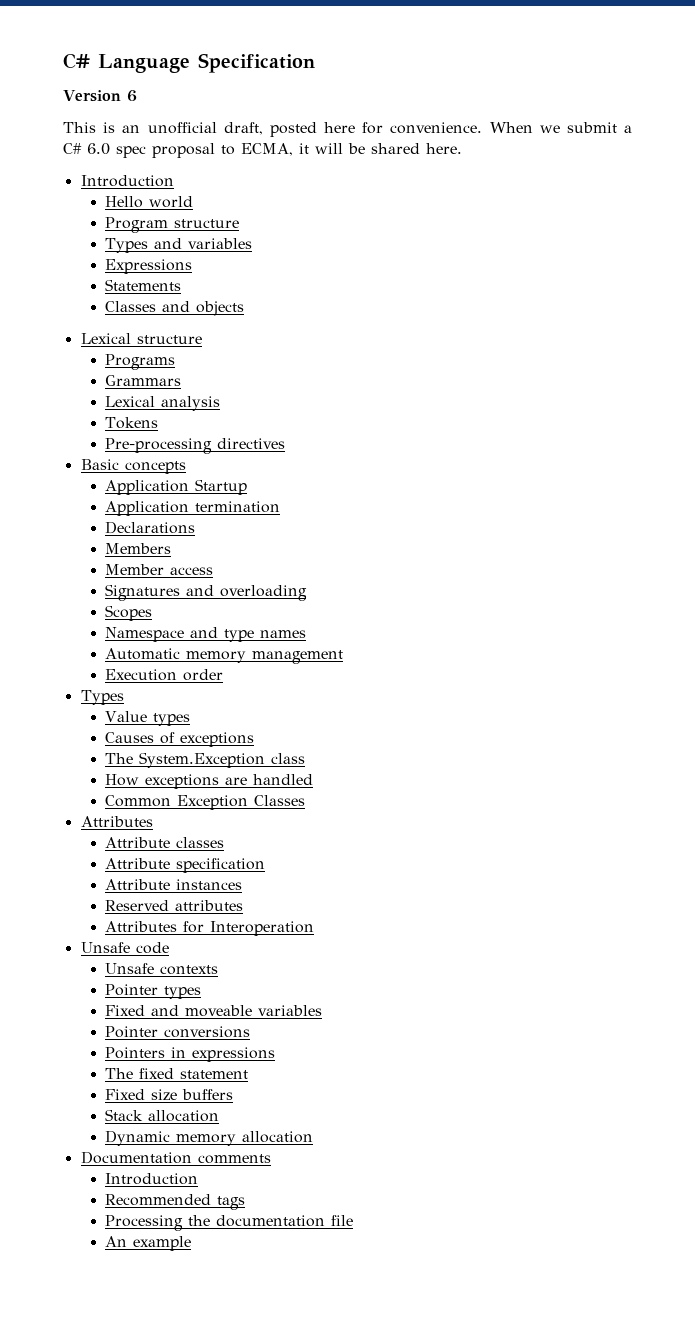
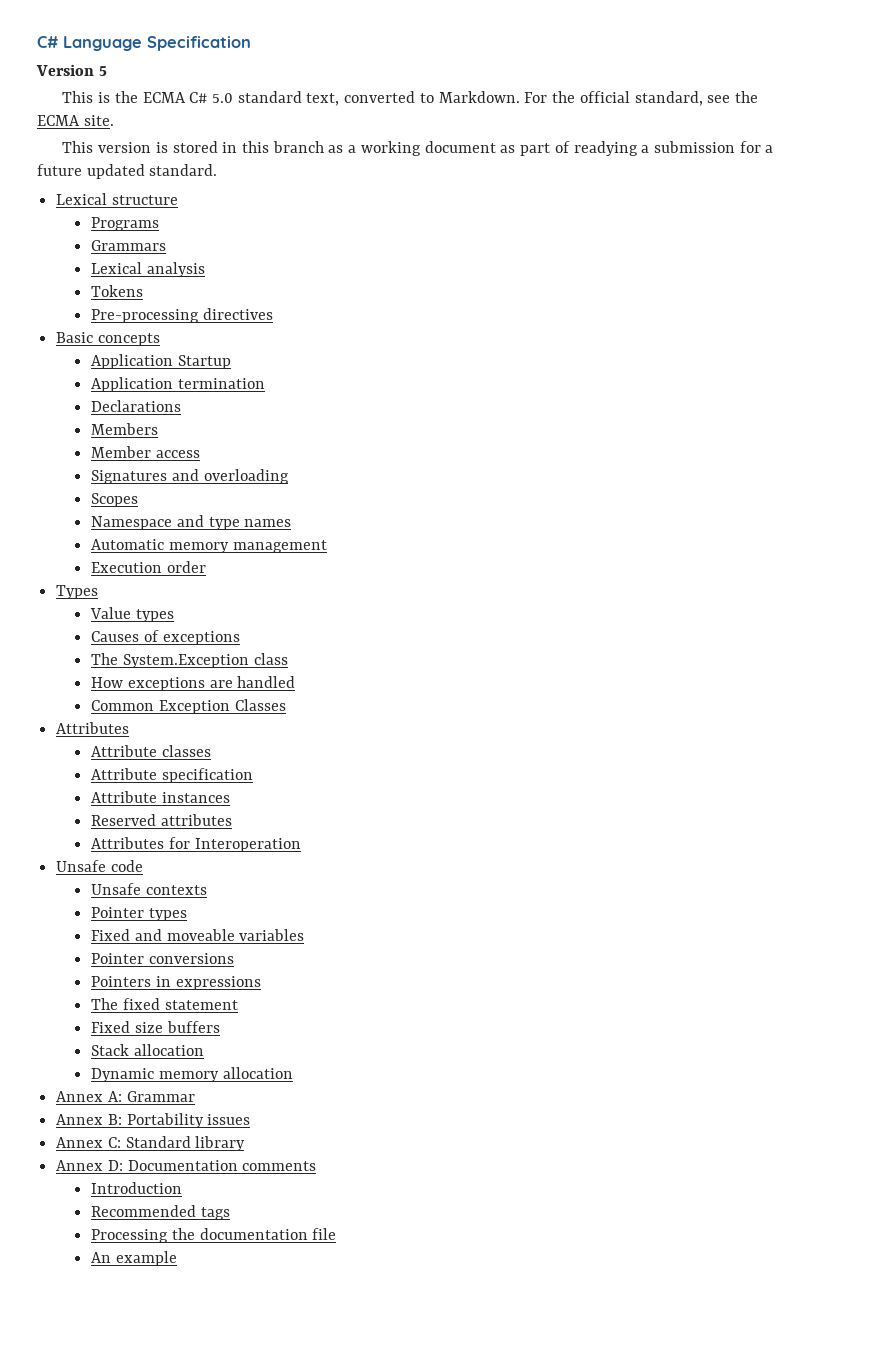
- Version 6
+ Version 5
- This is an unofficial draft, posted here for convenience. When we submit a C# 6.0 spec proposal to ECMA, it will be shared here.
- Introduction
- Hello world
- Program structure
- Types and variables
- Expressions
- Statements
- Classes and objects
+ This is the ECMA C# 5.0 standard text, converted to Markdown. For the official standard, see the ECMA site.
+ This version is stored in this branch as a working document as part of readying a submission for a future updated standard.
- Documentation comments
+ Annex A: Grammar
+ Annex B: Portability issues
+ Annex C: Standard library
+ Annex D: Documentation comments

